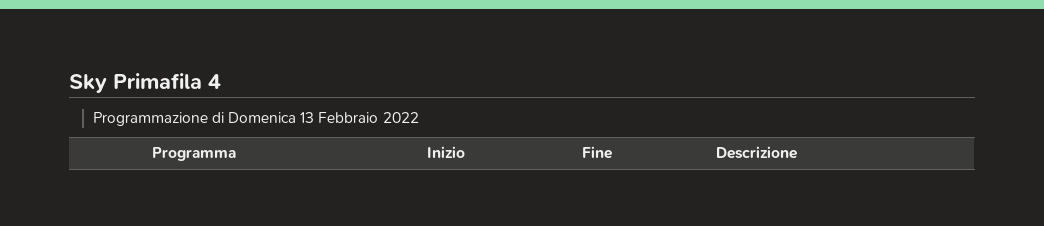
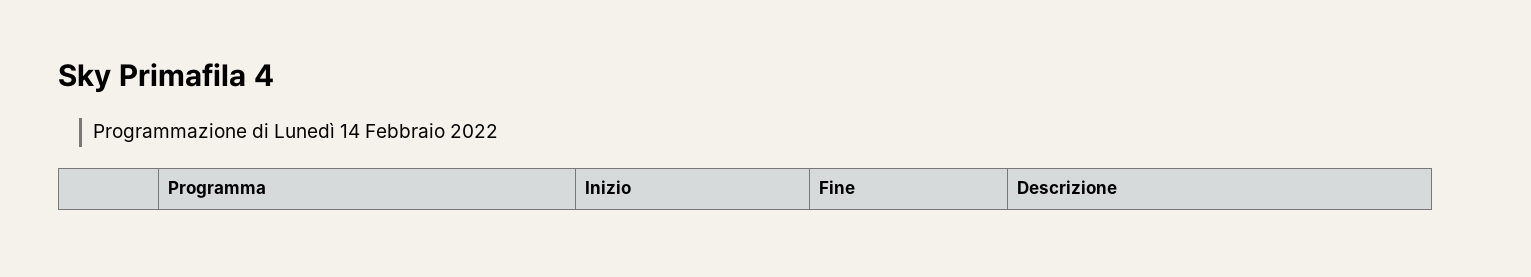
- Programmazione di Domenica 13 Febbraio 2022
+ Programmazione di Lunedì 14 Febbraio 2022

